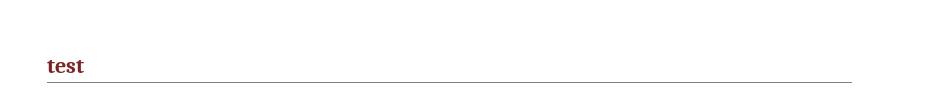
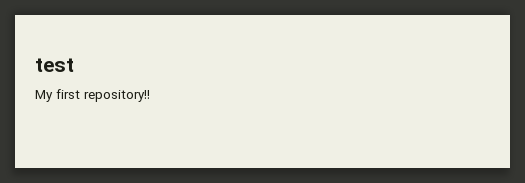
+ My first repository!!

